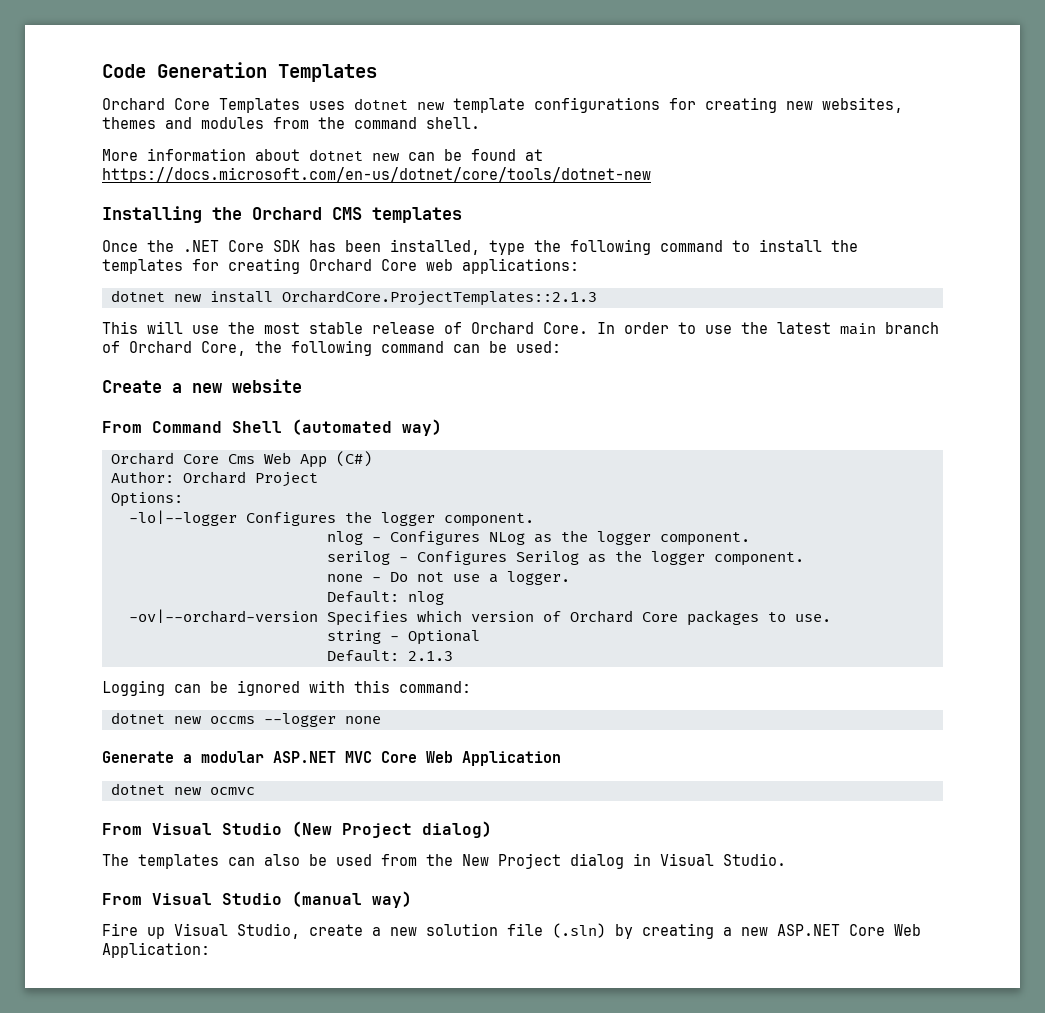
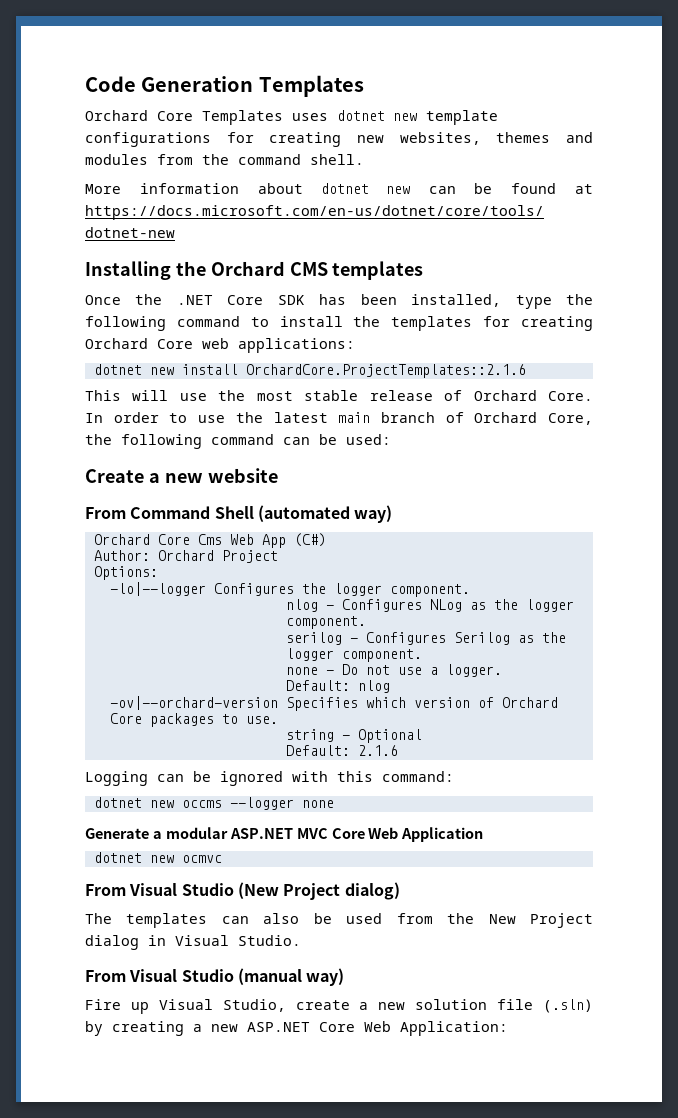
- dotnet new install OrchardCore.ProjectTemplates::2.1.3
+ dotnet new install OrchardCore.ProjectTemplates::2.1.6
- Default: 2.1.3
+ Default: 2.1.6

